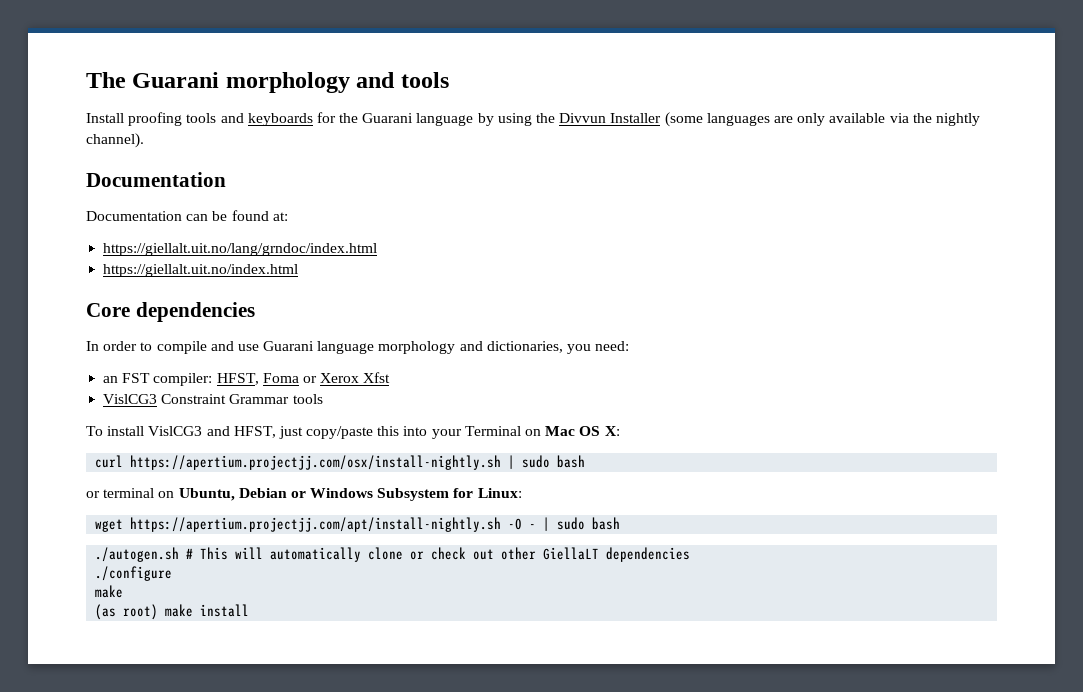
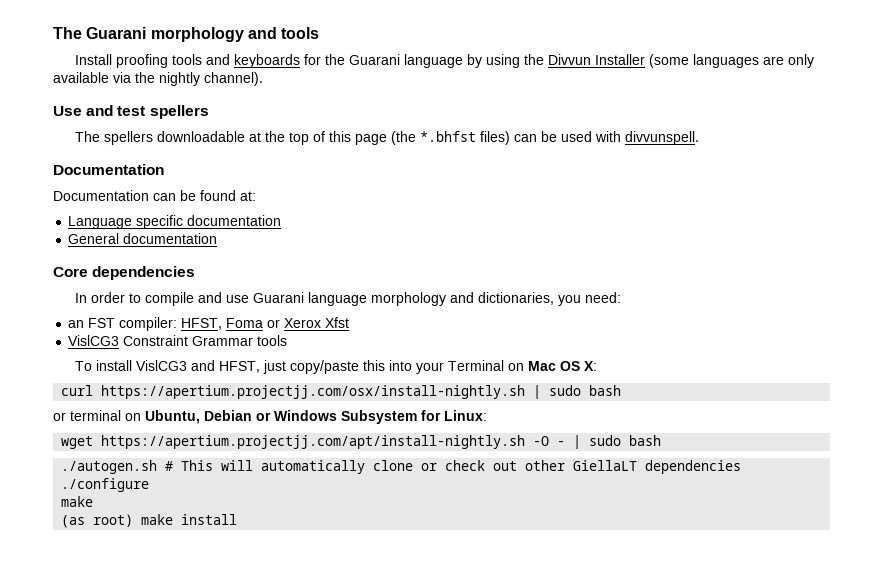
+ Use and test spellers
+ The spellers downloadable at the top of this page (the *.bhfst files) can be used with divvunspell.
- https://giellalt.uit.no/lang/grndoc/index.html
- https://giellalt.uit.no/index.html
+ Language specific documentation
+ General documentation

